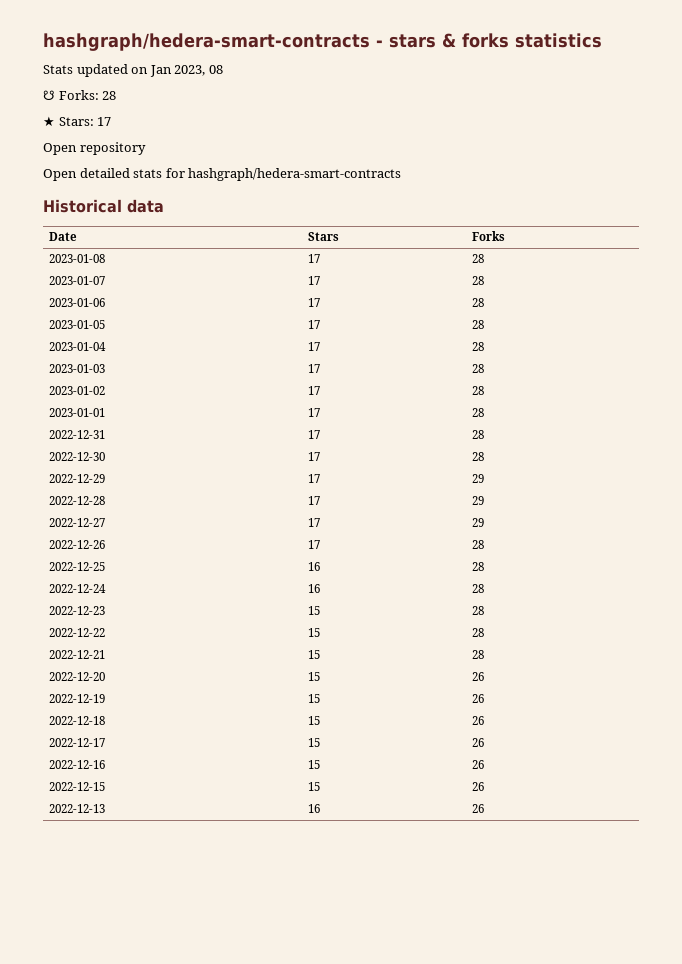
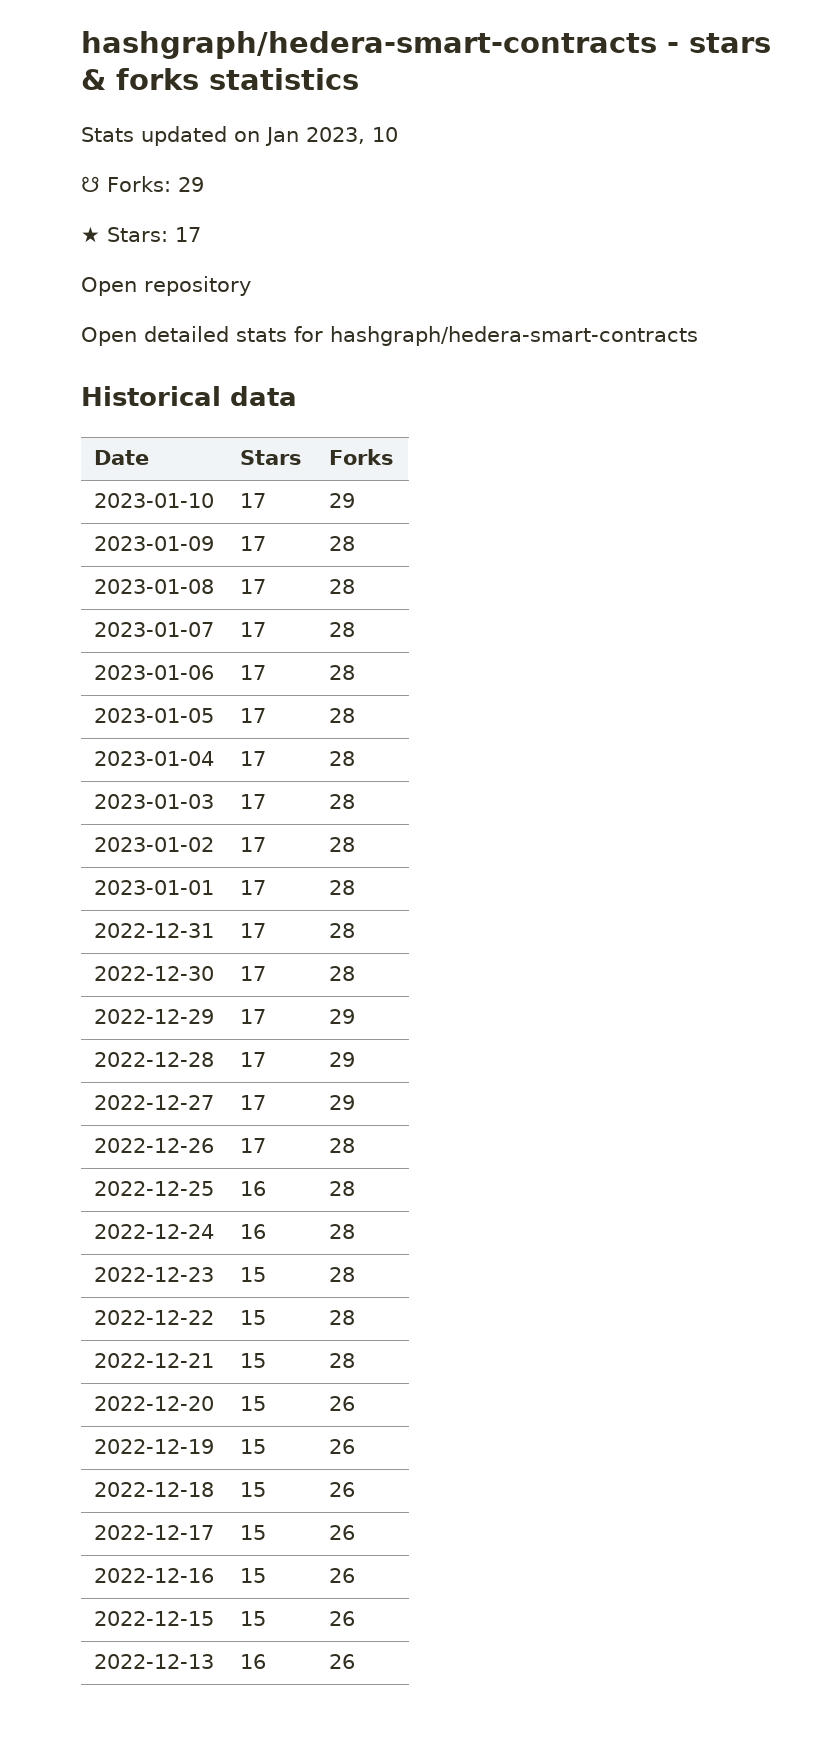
- Stats updated on Jan 2023, 08
+ Stats updated on Jan 2023, 10
- ☋ Forks: 28
+ ☋ Forks: 29
+ 2023-01-10 | 17 | 29
+ 2023-01-09 | 17 | 28

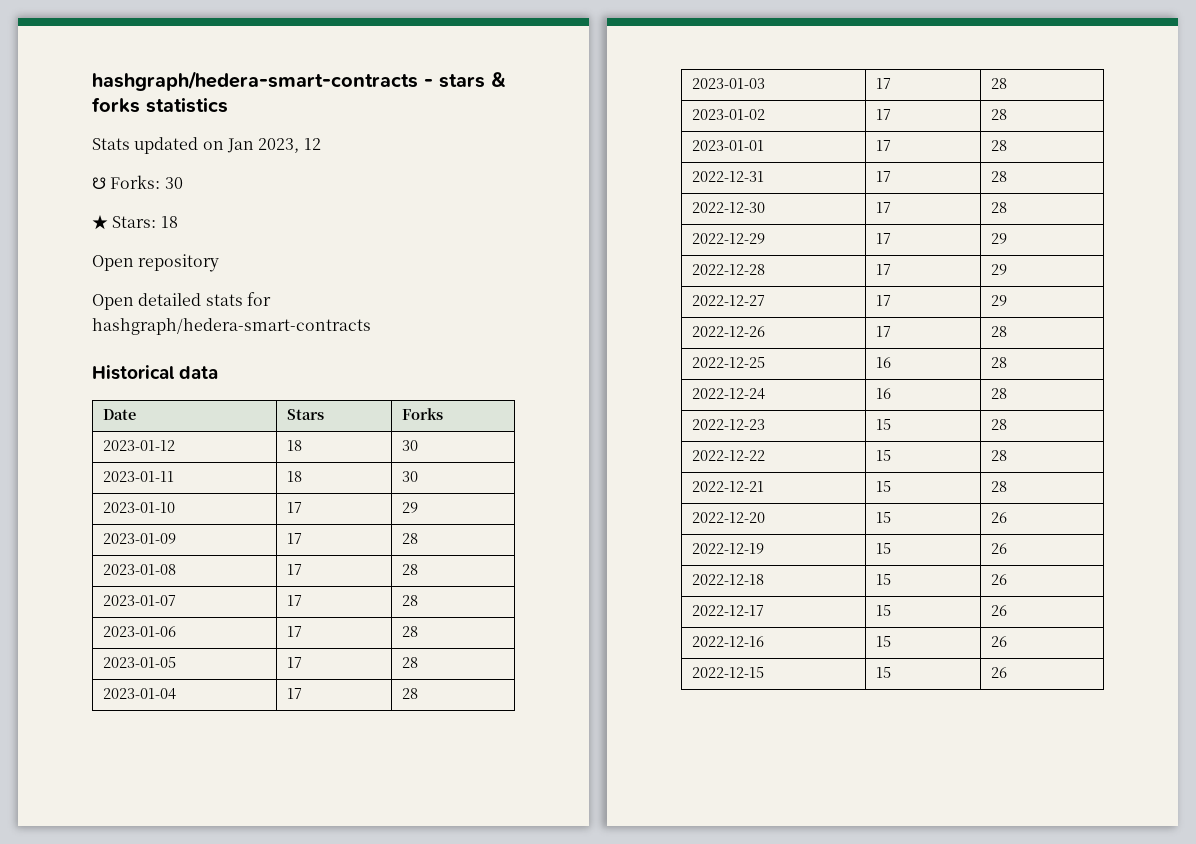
- Stats updated on Jan 2023, 10
+ Stats updated on Jan 2023, 12
- ☋ Forks: 29
+ ☋ Forks: 30
- ★ Stars: 17
+ ★ Stars: 18
+ 2023-01-12 | 18 | 30
+ 2023-01-11 | 18 | 30
- 2022-12-13 | 16 | 26

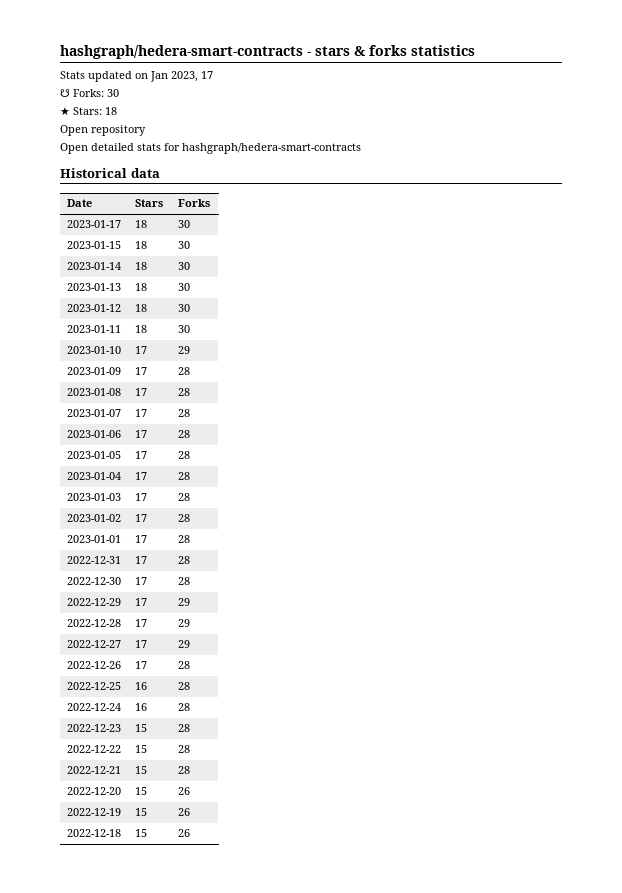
- Stats updated on Jan 2023, 12
+ Stats updated on Jan 2023, 17
+ 2023-01-17 | 18 | 30
+ 2023-01-15 | 18 | 30
+ 2023-01-14 | 18 | 30
+ 2023-01-13 | 18 | 30
- 2022-12-17 | 15 | 26
- 2022-12-16 | 15 | 26
- 2022-12-15 | 15 | 26

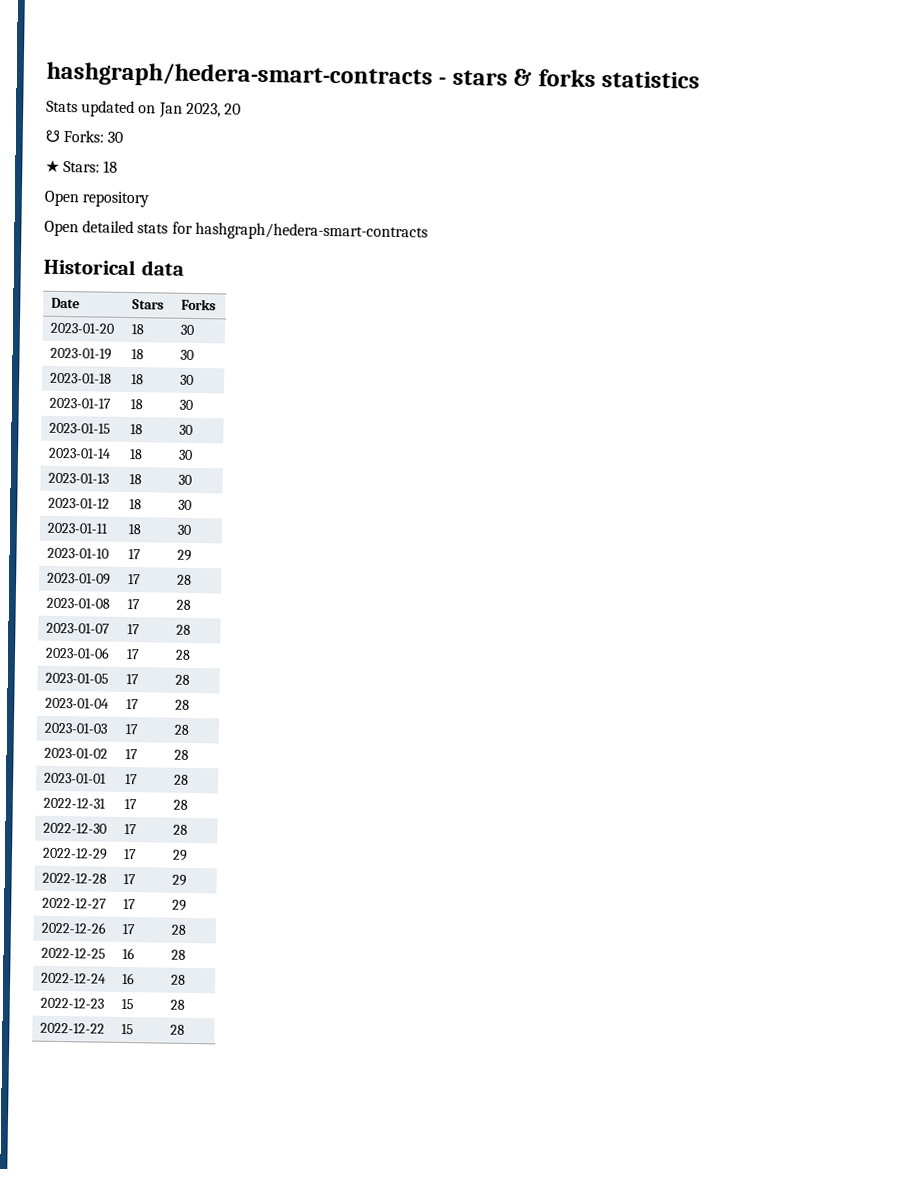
- Stats updated on Jan 2023, 17
+ Stats updated on Jan 2023, 20
+ 2023-01-20 | 18 | 30
+ 2023-01-19 | 18 | 30
+ 2023-01-18 | 18 | 30
- 2022-12-21 | 15 | 28
- 2022-12-20 | 15 | 26
- 2022-12-19 | 15 | 26
- 2022-12-18 | 15 | 26

